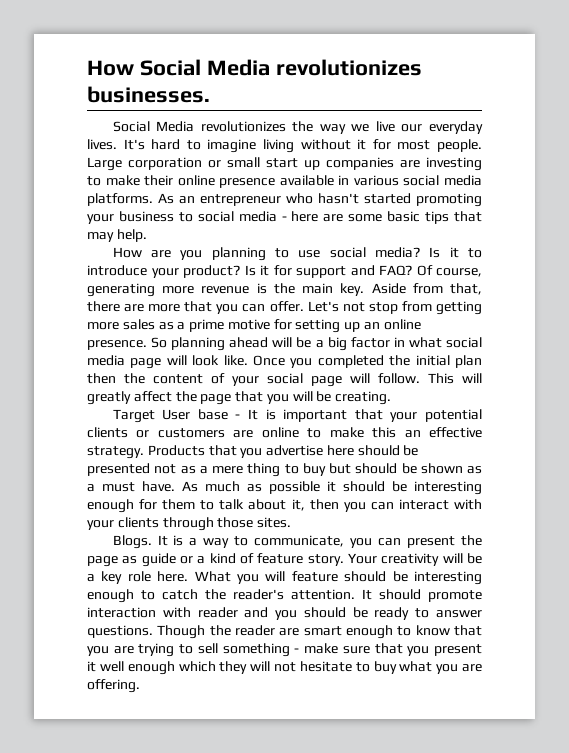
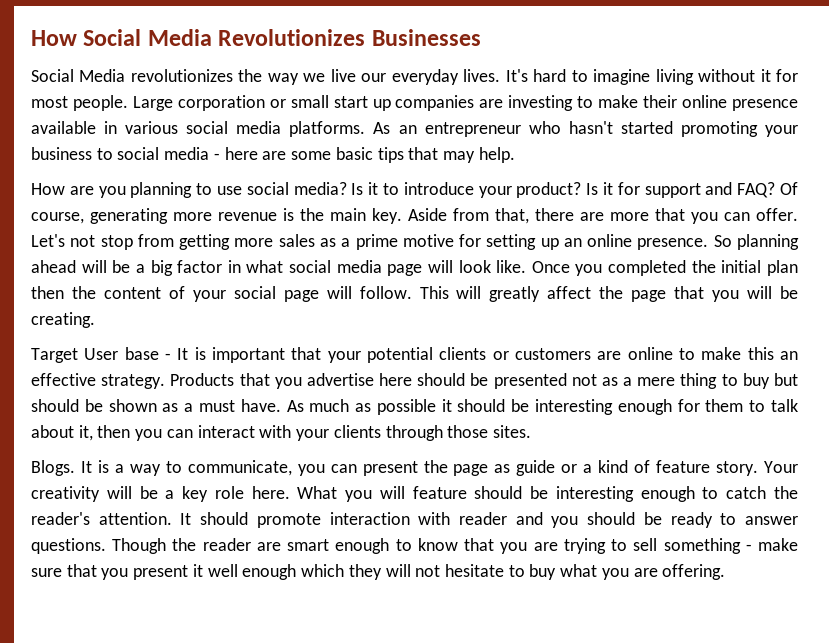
- How Social Media revolutionizes businesses.
+ How Social Media Revolutionizes Businesses

